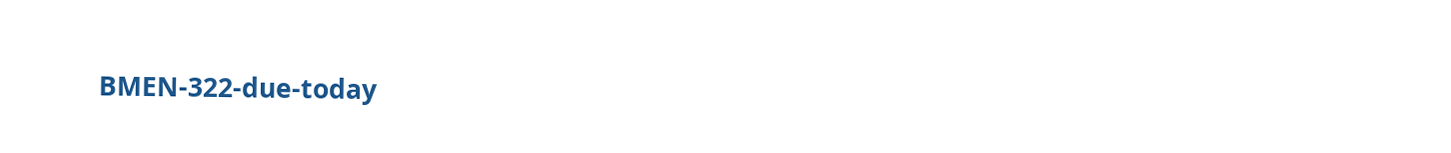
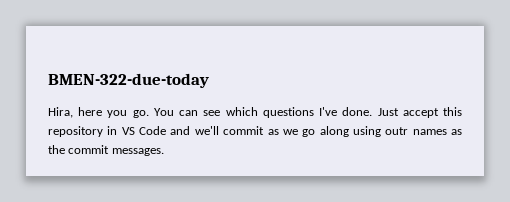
+ Hira, here you go. You can see which questions I've done. Just accept this repository in VS Code and we'll commit as we go along using outr names as the commit messages.

